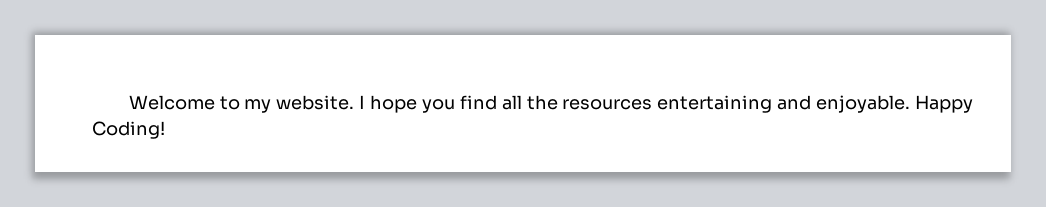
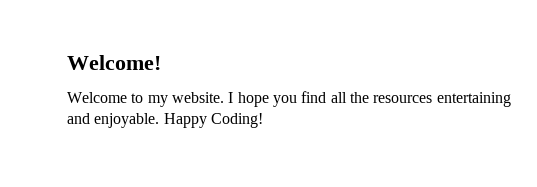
+ Welcome!

